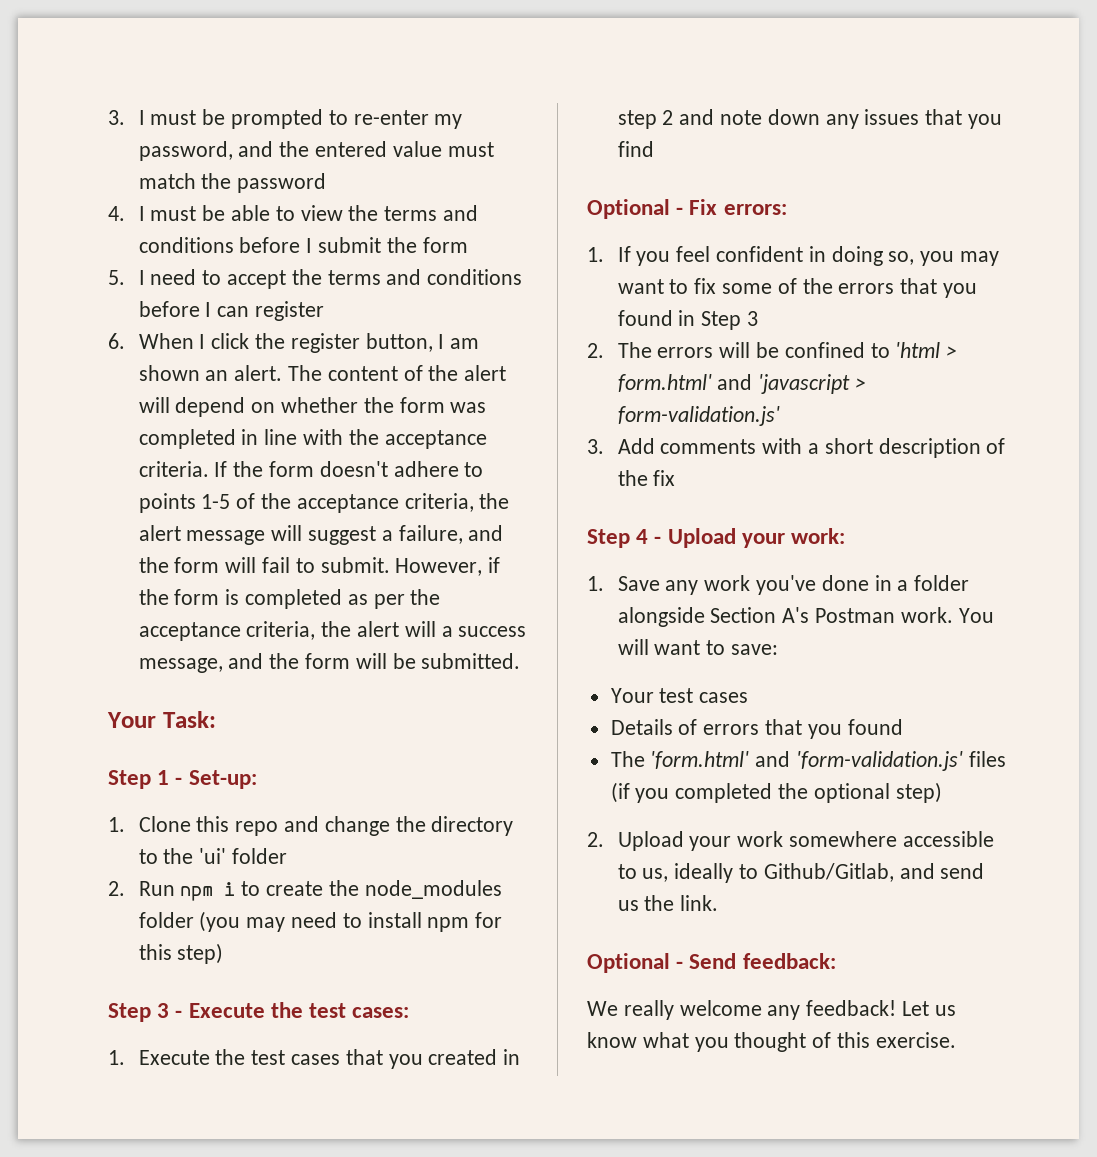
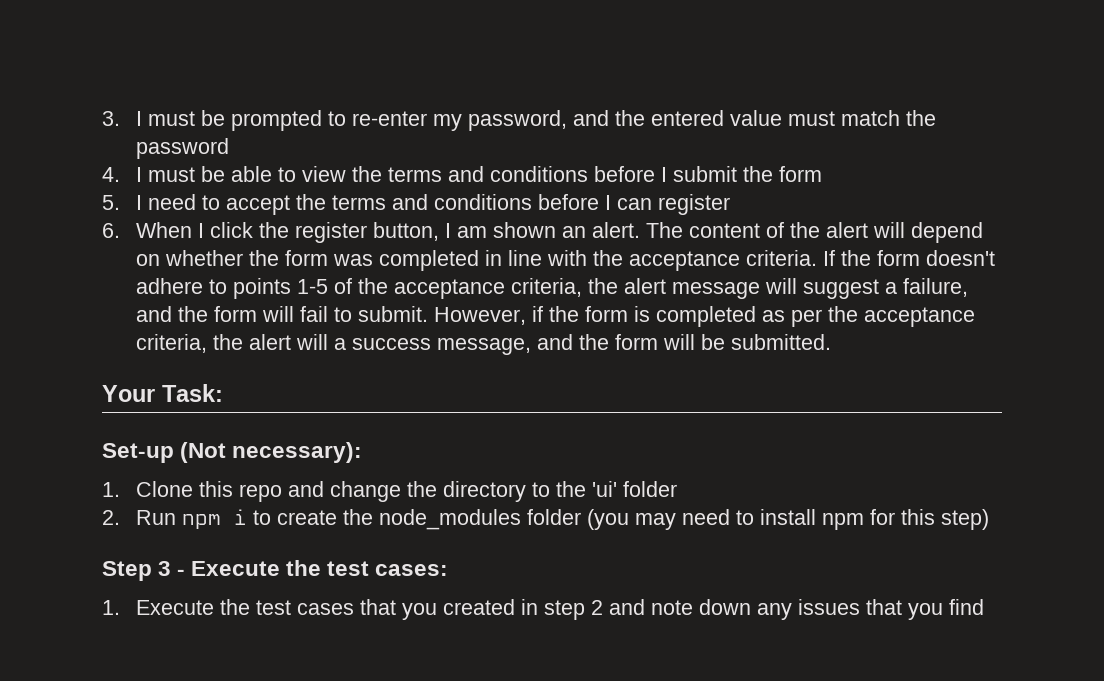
- Step 1 - Set-up:
+ Set-up (Not necessary):
- Optional - Fix errors:
- 1. If you feel confident in doing so, you may want to fix some of the errors that you found in Step 3
- 2. The errors will be confined to 'html > form.html' and 'javascript > form-validation.js'
- 3. Add comments with a short description of the fix
- Step 4 - Upload your work:
- 1. Save any work you've done in a folder alongside Section A's Postman work. You will want to save:
- Your test cases
- Details of errors that you found
- The 'form.html' and 'form-validation.js' files (if you completed the optional step)
- 2. Upload your work somewhere accessible to us, ideally to Github/Gitlab, and send us the link.
- Optional - Send feedback:
- We really welcome any feedback! Let us know what you thought of this exercise.

